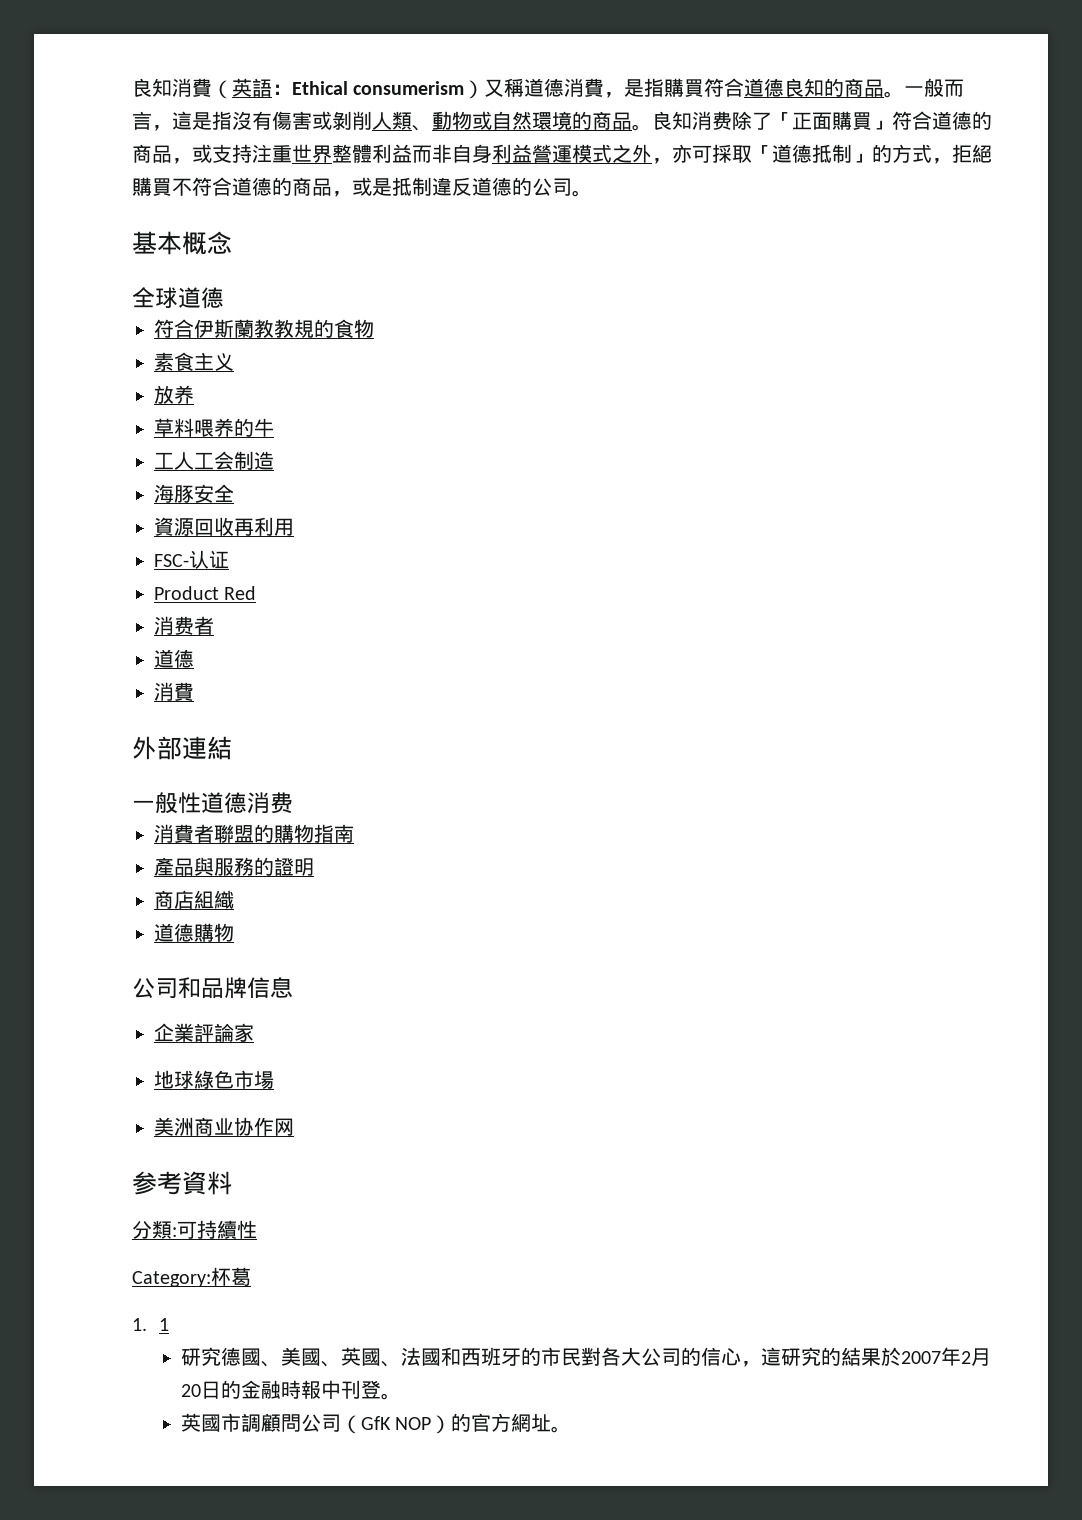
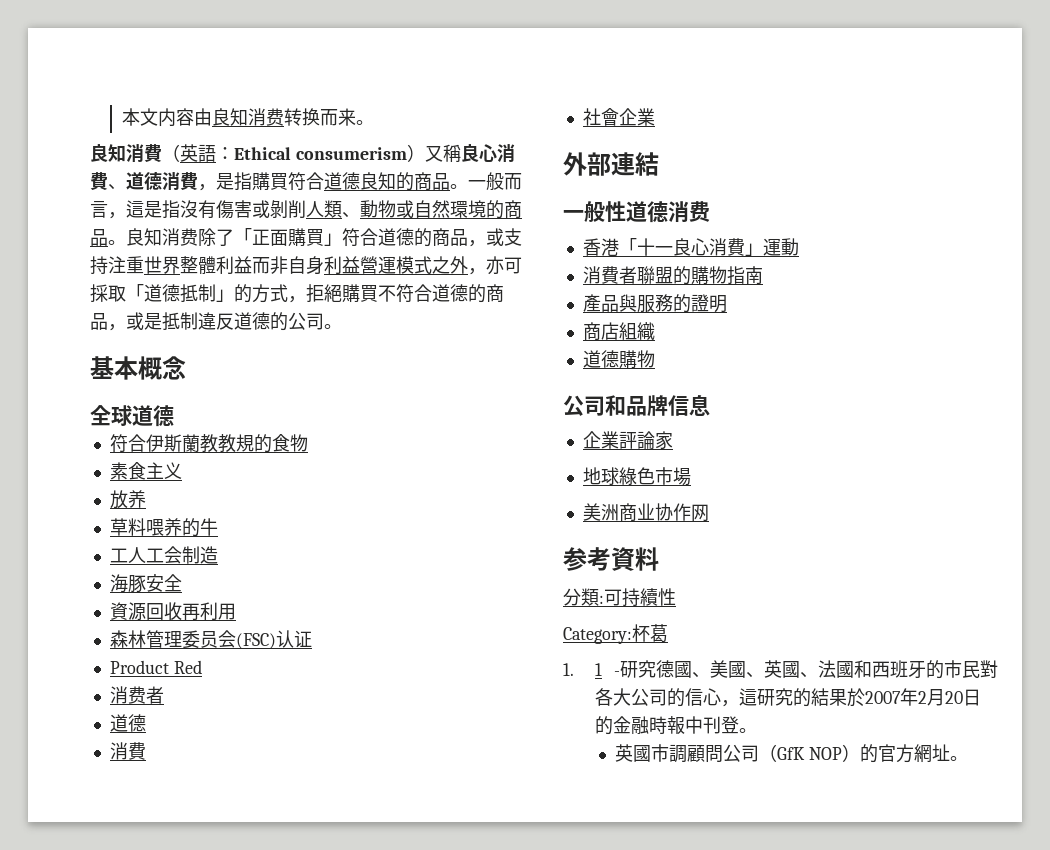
+ 本文内容由良知消费转换而来。
- 良知消費（英語：Ethical consumerism）又稱道德消費，是指購買符合道德良知的商品。
+ 良知消費（英語：Ethical consumerism）又稱良心消費、道德消費，是指購買符合道德良知的商品。
- FSC-认证
+ 森林管理委员会(FSC)认证
+ 社會企業
+ 香港「十一良心消費」運動
- 1. 1
- 研究德國、美國、英國、法國和西班牙的市民對各大公司的信心，這研究的結果於2007年2月20日的金融時報中刊登。
+ 1. 1 -研究德國、美國、英國、法國和西班牙的市民對各大公司的信心，這研究的結果於2007年2月20日的金融時報中刊登。

